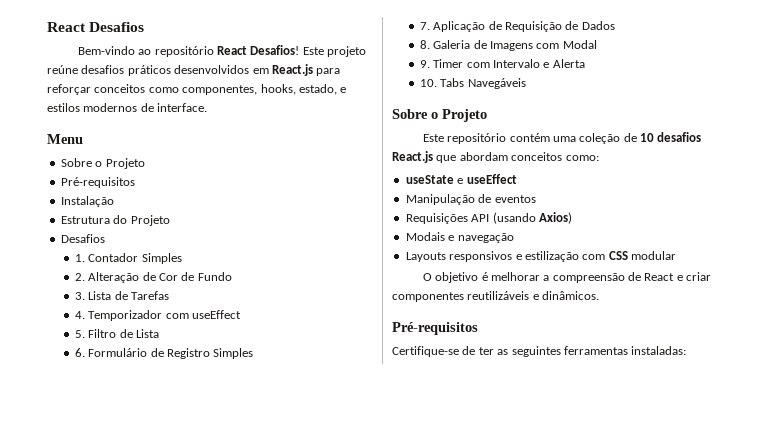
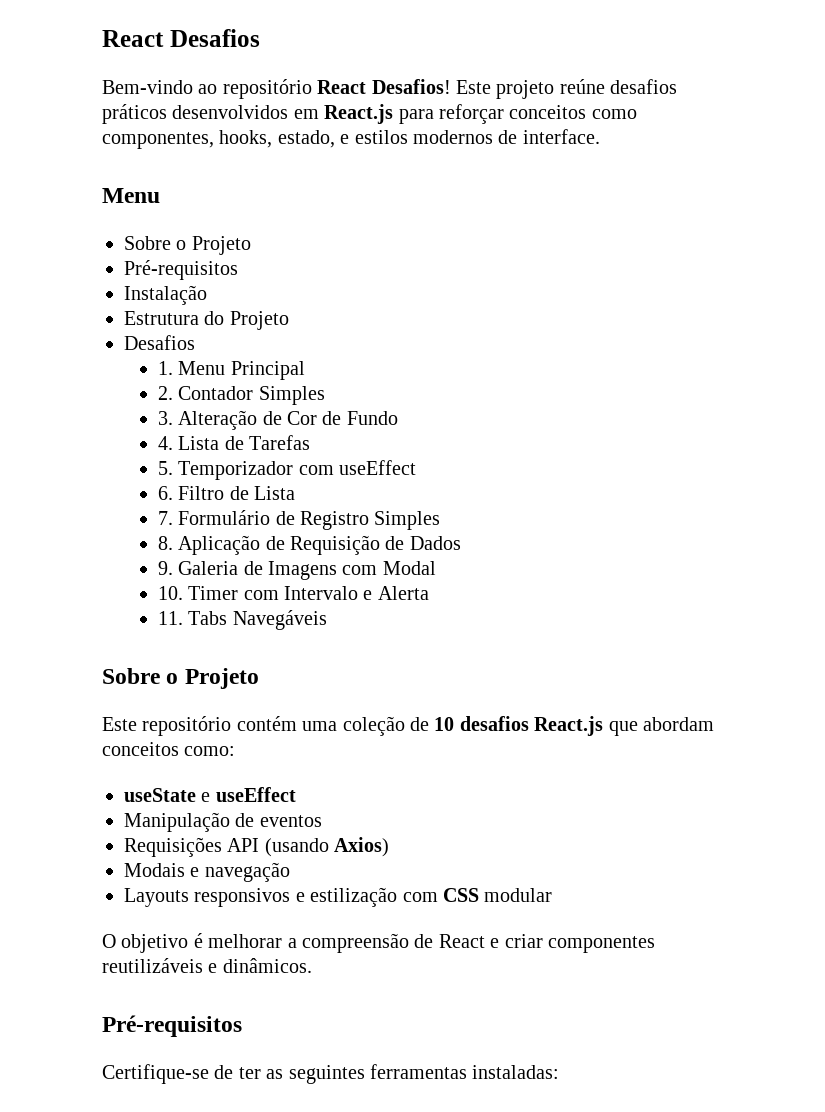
- 1. Contador Simples
+ 1. Menu Principal
+ 2. Contador Simples
- 2. Alteração de Cor de Fundo
+ 3. Alteração de Cor de Fundo
- 3. Lista de Tarefas
+ 4. Lista de Tarefas
- 4. Temporizador com useEffect
+ 5. Temporizador com useEffect
- 5. Filtro de Lista
+ 6. Filtro de Lista
- 6. Formulário de Registro Simples
+ 7. Formulário de Registro Simples
- 7. Aplicação de Requisição de Dados
+ 8. Aplicação de Requisição de Dados
- 8. Galeria de Imagens com Modal
+ 9. Galeria de Imagens com Modal
- 9. Timer com Intervalo e Alerta
+ 10. Timer com Intervalo e Alerta
- 10. Tabs Navegáveis
+ 11. Tabs Navegáveis

